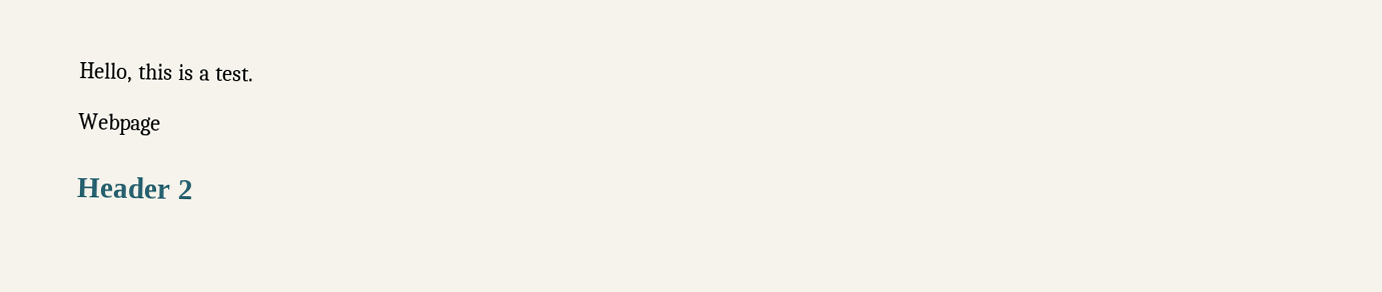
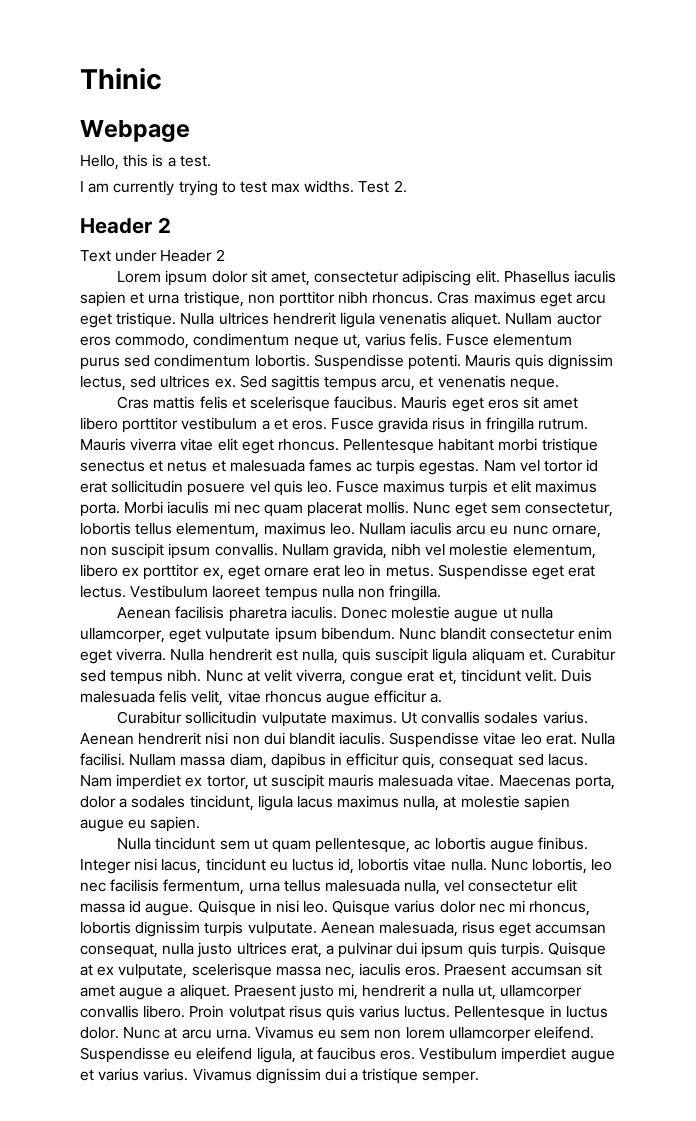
+ Thinic
+ Webpage
- Webpage
+ I am currently trying to test max widths. Test 2.
  Header 2
+ Text under Header 2
+ Lorem ipsum dolor sit amet, consectetur adipiscing elit. Phasellus iaculis sapien et urna tristique, non porttitor nibh rhoncus. Cras maximus eget arcu eget tristique. Nulla ultrices hendrerit ligula venenatis aliquet. Nullam auctor eros commodo, condimentum neque ut, varius felis. Fusce elementum purus sed condimentum lobortis. Suspendisse potenti. Mauris quis dignissim lectus, sed ultrices ex. Sed sagittis tempus arcu, et venenatis neque.
+ Cras mattis felis et scelerisque faucibus. Mauris eget eros sit amet libero porttitor vestibulum a et eros. Fusce gravida risus in fringilla rutrum. Mauris viverra vitae elit eget rhoncus. Pellentesque habitant morbi tristique senectus et netus et malesuada fames ac turpis egestas. Nam vel tortor id erat sollicitudin posuere vel quis leo. Fusce maximus turpis et elit maximus porta. Morbi iaculis mi nec quam placerat mollis. Nunc eget sem consectetur, lobortis tellus elementum, maximus leo. Nullam iaculis arcu eu nunc ornare, non suscipit ipsum convallis. Nullam gravida, nibh vel molestie elementum, libero ex porttitor ex, eget ornare erat leo in metus. Suspendisse eget erat lectus. Vestibulum laoreet tempus nulla non fringilla.
+ Aenean facilisis pharetra iaculis. Donec molestie augue ut nulla ullamcorper, eget vulputate ipsum bibendum. Nunc blandit consectetur enim eget viverra. Nulla hendrerit est nulla, quis suscipit ligula aliquam et. Curabitur sed tempus nibh. Nunc at velit viverra, congue erat et, tincidunt velit. Duis malesuada felis velit, vitae rhoncus augue efficitur a.
+ Curabitur sollicitudin vulputate maximus. Ut convallis sodales varius. Aenean hendrerit nisi non dui blandit iaculis. Suspendisse vitae leo erat. Nulla facilisi. Nullam massa diam, dapibus in efficitur quis, consequat sed lacus. Nam imperdiet ex tortor, ut suscipit mauris malesuada vitae. Maecenas porta, dolor a sodales tincidunt, ligula lacus maximus nulla, at molestie sapien augue eu sapien.
+ Nulla tincidunt sem ut quam pellentesque, ac lobortis augue finibus. Integer nisi lacus, tincidunt eu luctus id, lobortis vitae nulla. Nunc lobortis, leo nec facilisis fermentum, urna tellus malesuada nulla, vel consectetur elit massa id augue. Quisque in nisi leo. Quisque varius dolor nec mi rhoncus, lobortis dignissim turpis vulputate. Aenean malesuada, risus eget accumsan consequat, nulla justo ultrices erat, a pulvinar dui ipsum quis turpis. Quisque at ex vulputate, scelerisque massa nec, iaculis eros. Praesent accumsan sit amet augue a aliquet. Praesent justo mi, hendrerit a nulla ut, ullamcorper convallis libero. Proin volutpat risus quis varius luctus. Pellentesque in luctus dolor. Nunc at arcu urna. Vivamus eu sem non lorem ullamcorper eleifend. Suspendisse eu eleifend ligula, at faucibus eros. Vestibulum imperdiet augue et varius varius. Vivamus dignissim dui a tristique semper.

